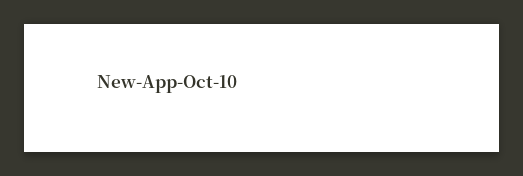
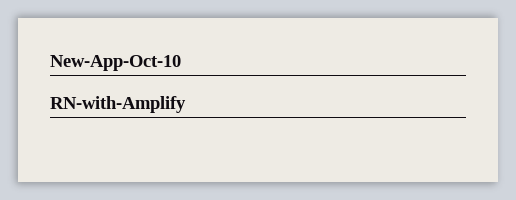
+ RN-with-Amplify

